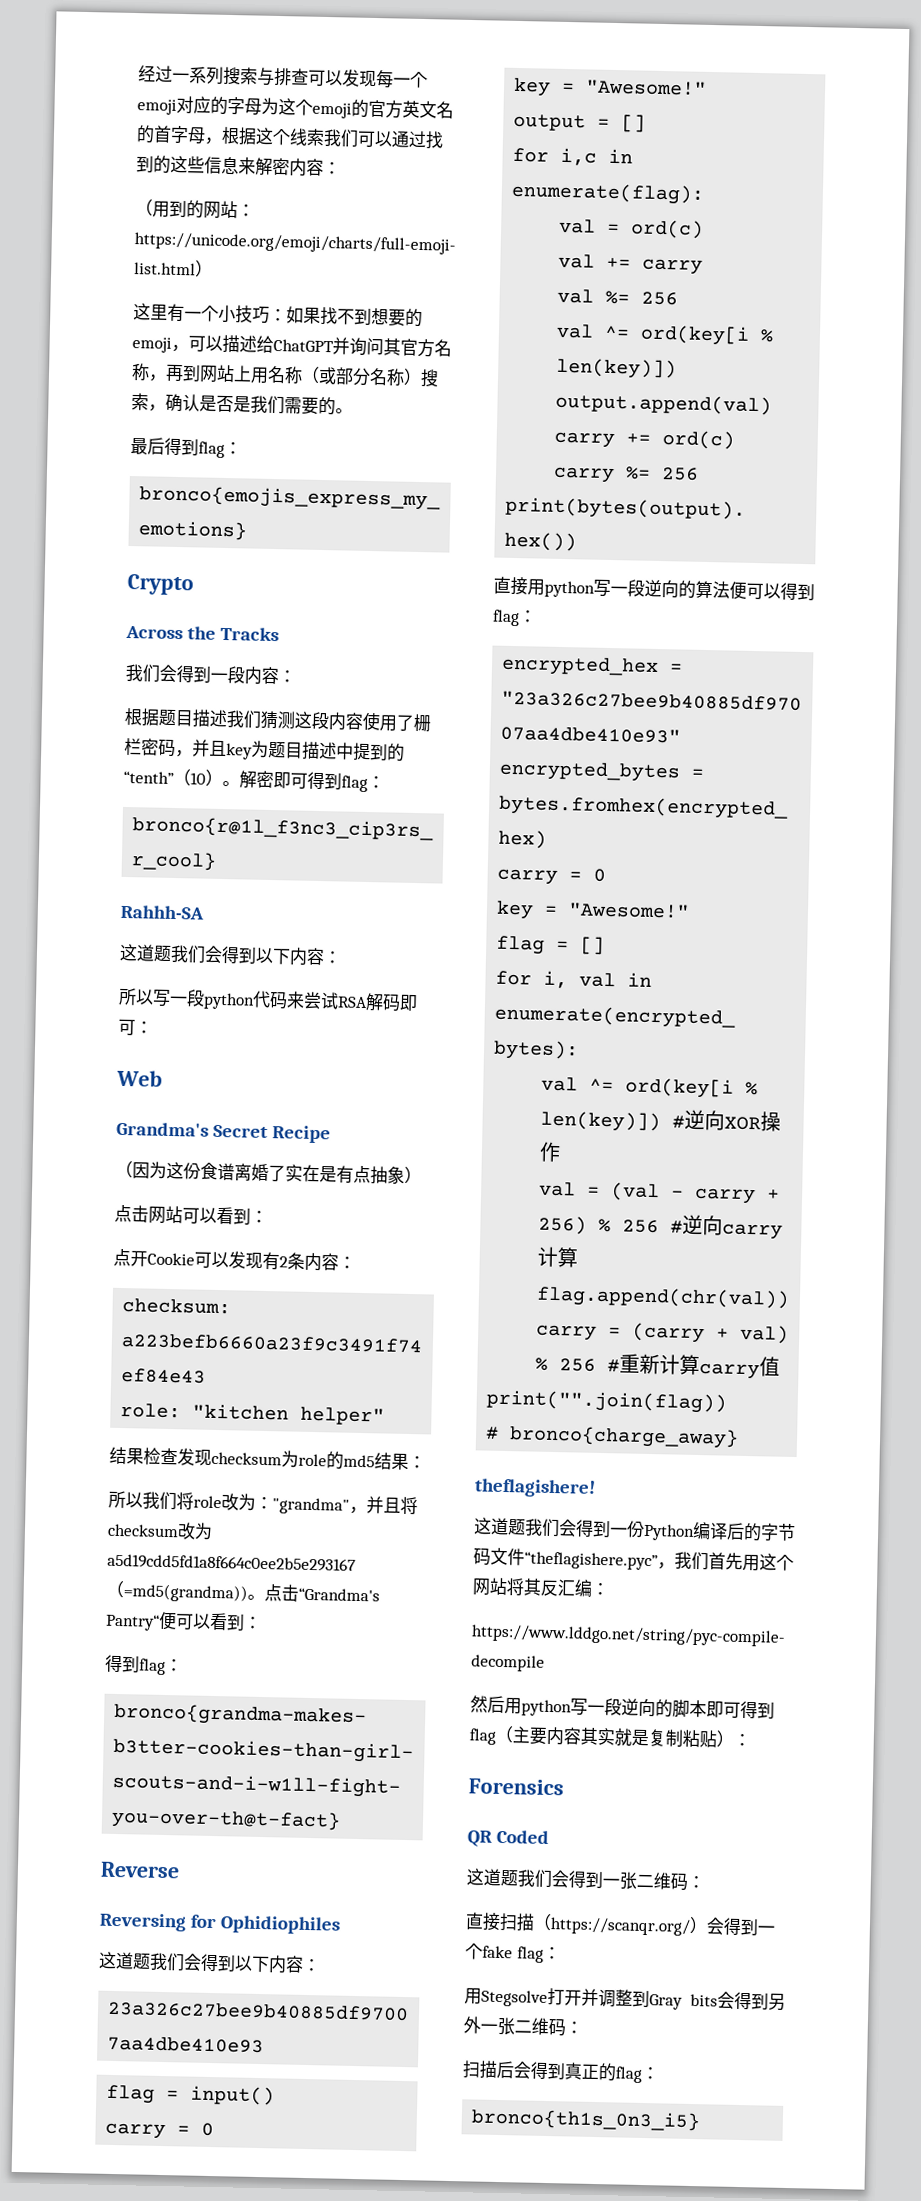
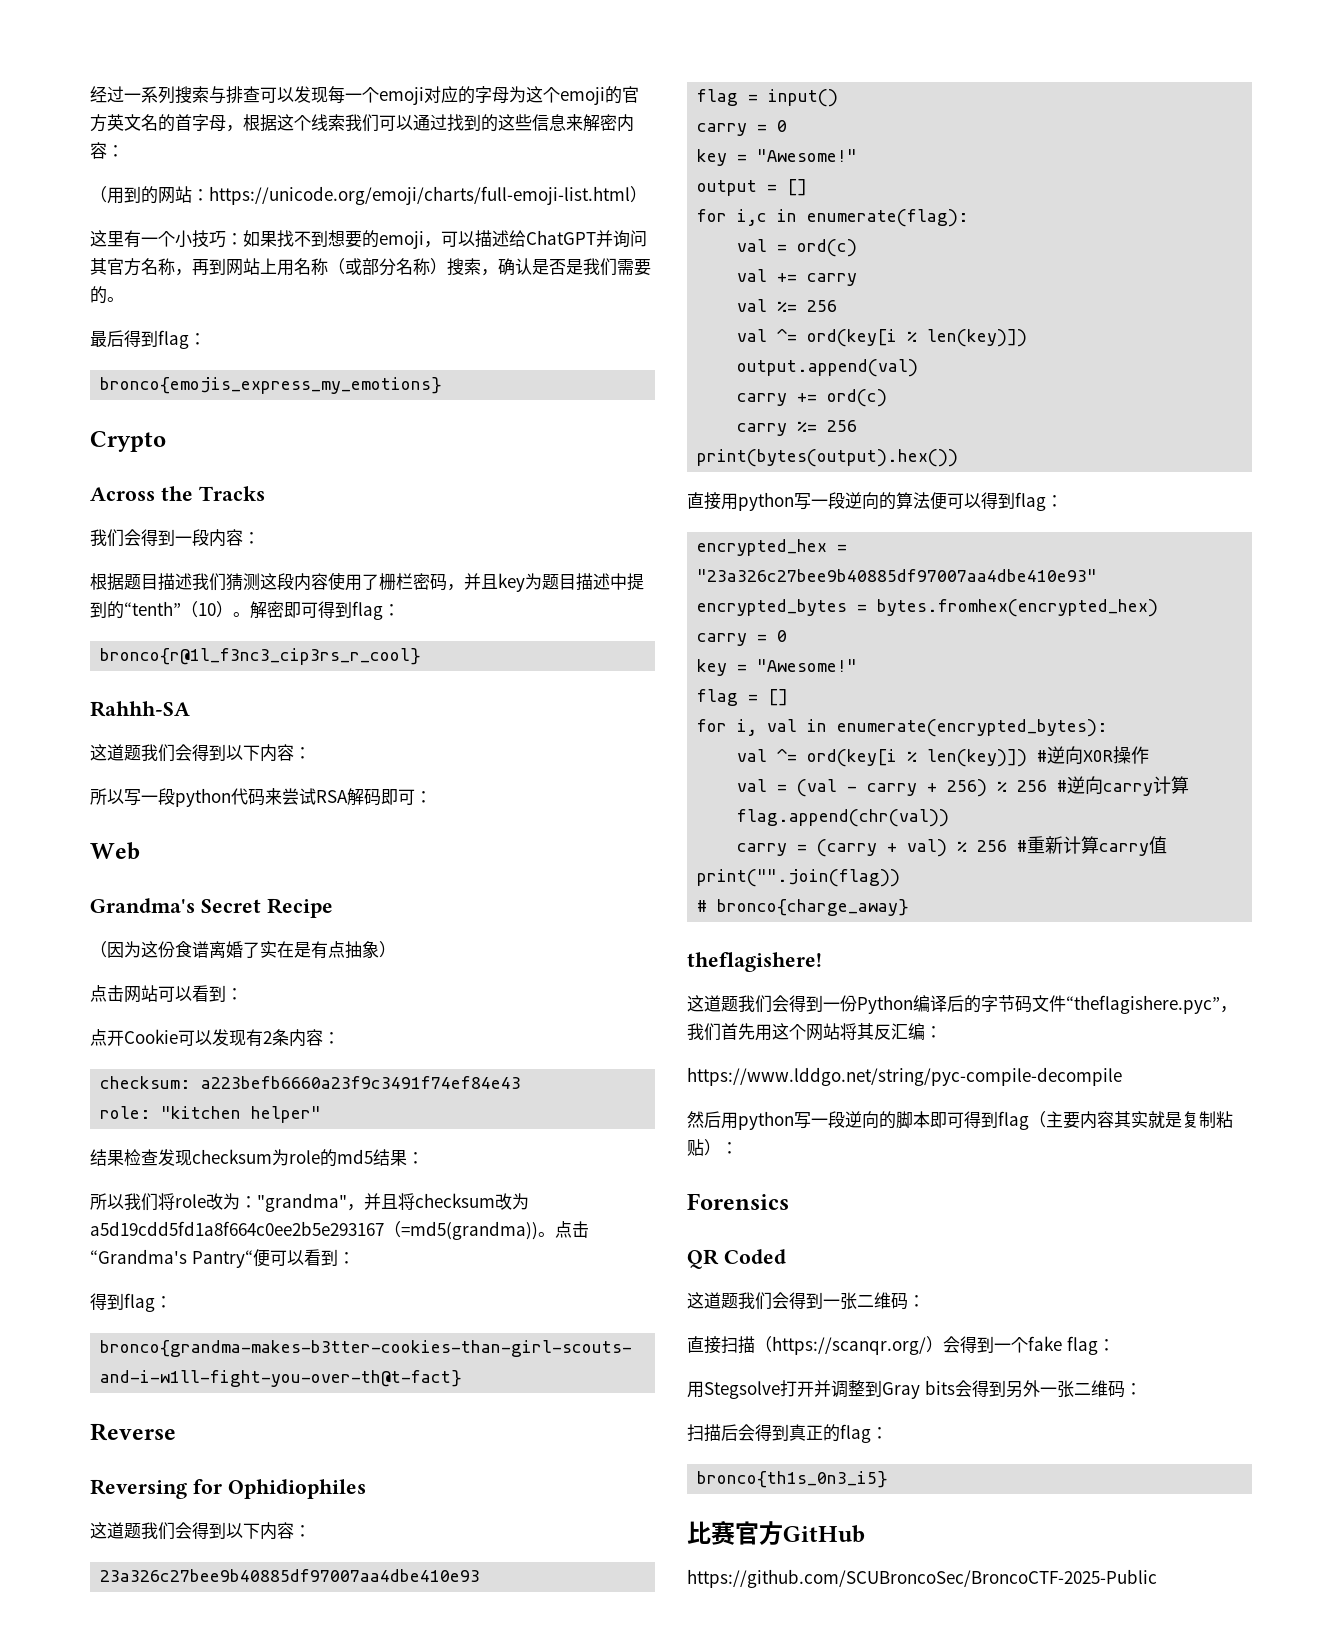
+ 比赛官方GitHub
+ https://github.com/SCUBroncoSec/BroncoCTF-2025-Public

